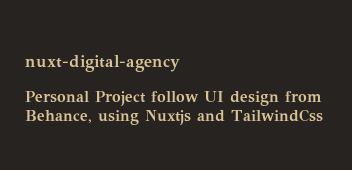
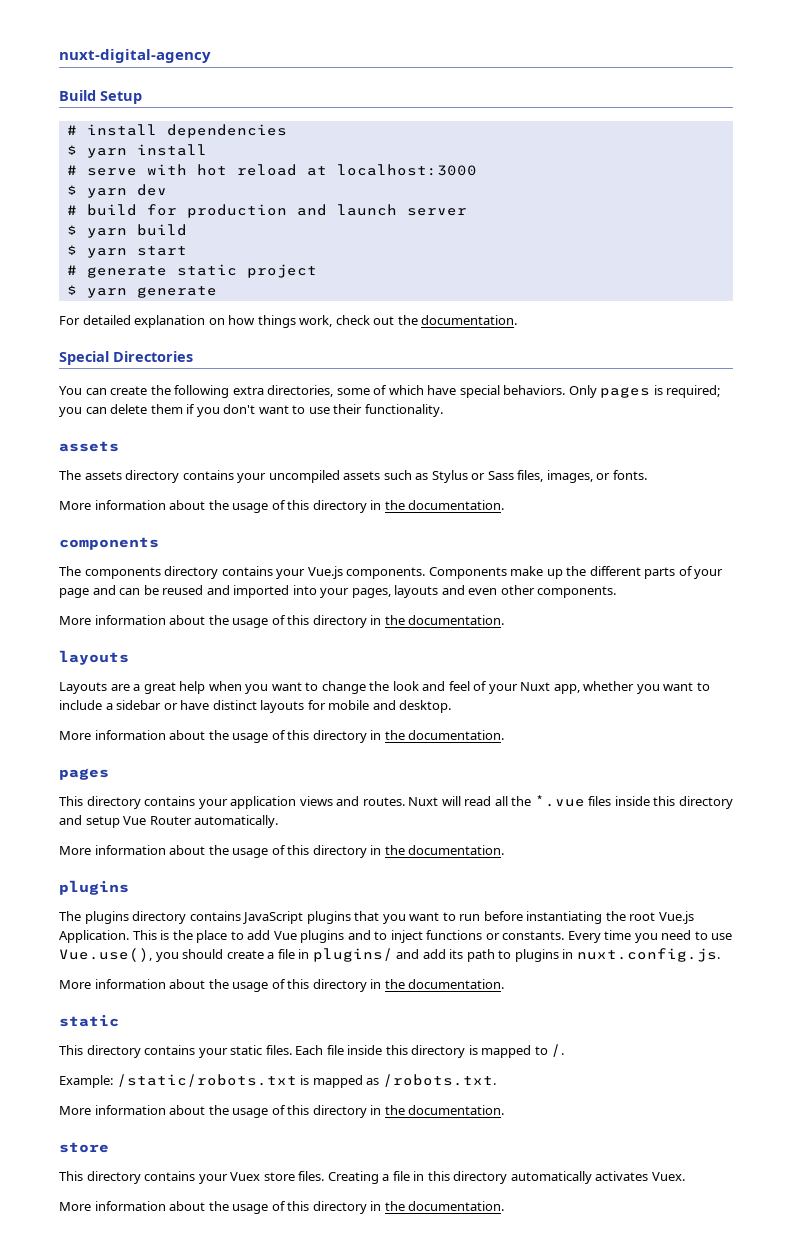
- Personal Project follow UI design from Behance, using Nuxtjs and TailwindCss
+ Build Setup
+ # install dependencies
+ $ yarn install
+ # serve with hot reload at localhost:3000
+ $ yarn dev
+ # build for production and launch server
+ $ yarn build
+ $ yarn start
+ # generate static project
+ $ yarn generate
+ For detailed explanation on how things work, check out the documentation.
+ Special Directories
+ You can create the following extra directories, some of which have special behaviors. Only pages is required; you can delete them if you don't want to use their functionality.
+ assets
+ The assets directory contains your uncompiled assets such as Stylus or Sass files, images, or fonts.
+ More information about the usage of this directory in the documentation.
+ components
+ The components directory contains your Vue.js components. Components make up the different parts of your page and can be reused and imported into your pages, layouts and even other components.
+ More information about the usage of this directory in the documentation.
+ layouts
+ Layouts are a great help when you want to change the look and feel of your Nuxt app, whether you want to include a sidebar or have distinct layouts for mobile and desktop.
+ More information about the usage of this directory in the documentation.
+ pages
+ This directory contains your application views and routes. Nuxt will read all the *.vue files inside this directory and setup Vue Router automatically.
+ More information about the usage of this directory in the documentation.
+ plugins
+ The plugins directory contains JavaScript plugins that you want to run before instantiating the root Vue.js Application. This is the place to add Vue plugins and to inject functions or constants. Every time you need to use Vue.use(), you should create a file in plugins/ and add its path to plugins in nuxt.config.js.
+ More information about the usage of this directory in the documentation.
+ static
+ This directory contains your static files. Each file inside this directory is mapped to /.
+ Example: /static/robots.txt is mapped as /robots.txt.
+ More information about the usage of this directory in the documentation.
+ store
+ This directory contains your Vuex store files. Creating a file in this directory automatically activates Vuex.
+ More information about the usage of this directory in the documentation.

